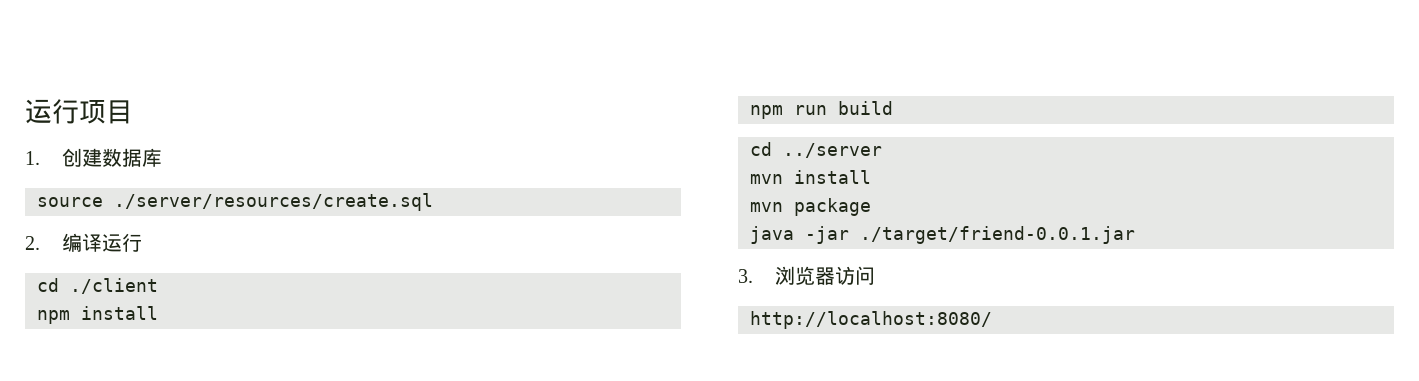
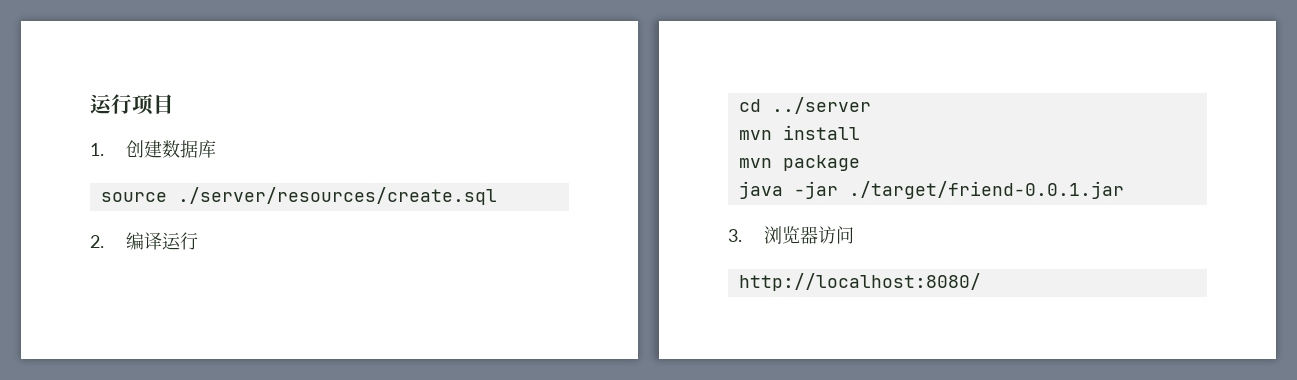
- cd ./client
- npm install
- npm run build

